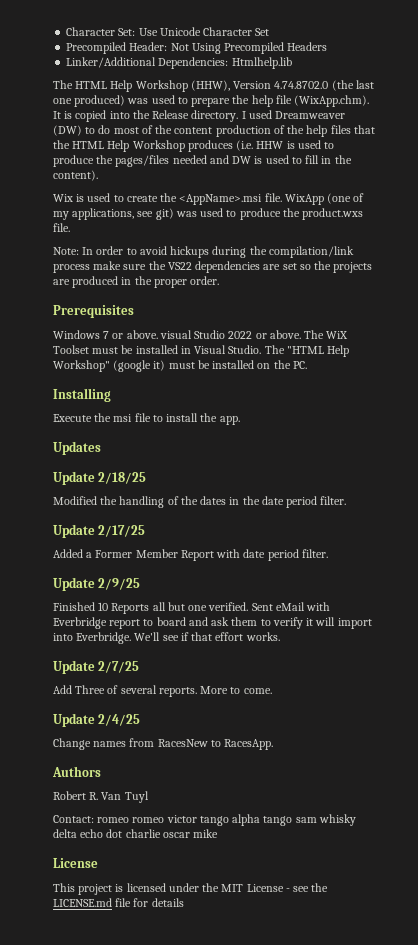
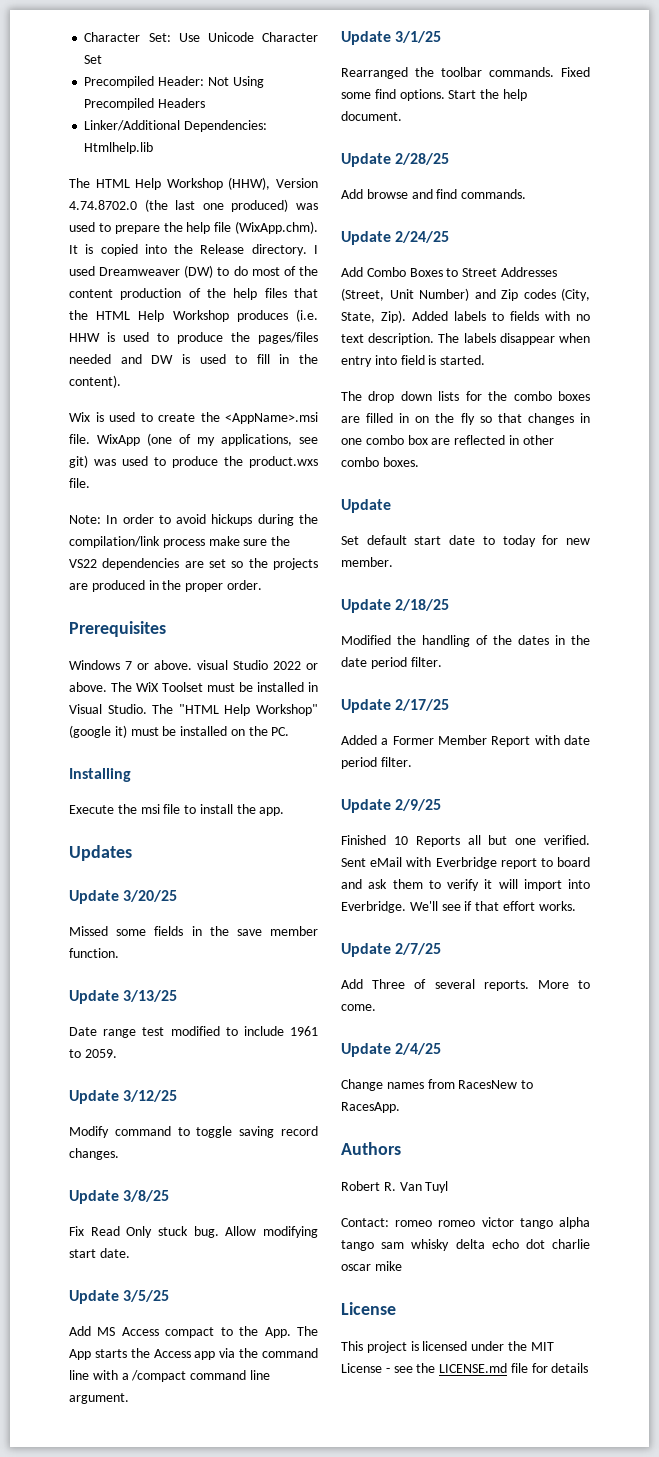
+ Update 3/20/25
+ Missed some fields in the save member function.
+ Update 3/13/25
+ Date range test modified to include 1961 to 2059.
+ Update 3/12/25
+ Modify command to toggle saving record changes.
+ Update 3/8/25
+ Fix Read Only stuck bug. Allow modifying start date.
+ Update 3/5/25
+ Add MS Access compact to the App. The App starts the Access app via the command line with a /compact command line argument.
+ Update 3/1/25
+ Rearranged the toolbar commands. Fixed some find options. Start the help document.
+ Update 2/28/25
+ Add browse and find commands.
+ Update 2/24/25
+ Add Combo Boxes to Street Addresses (Street, Unit Number) and Zip codes (City, State, Zip). Added labels to fields with no text description. The labels disappear when entry into field is started.
+ The drop down lists for the combo boxes are filled in on the fly so that changes in one combo box are reflected in other combo boxes.
+ Update
+ Set default start date to today for new member.

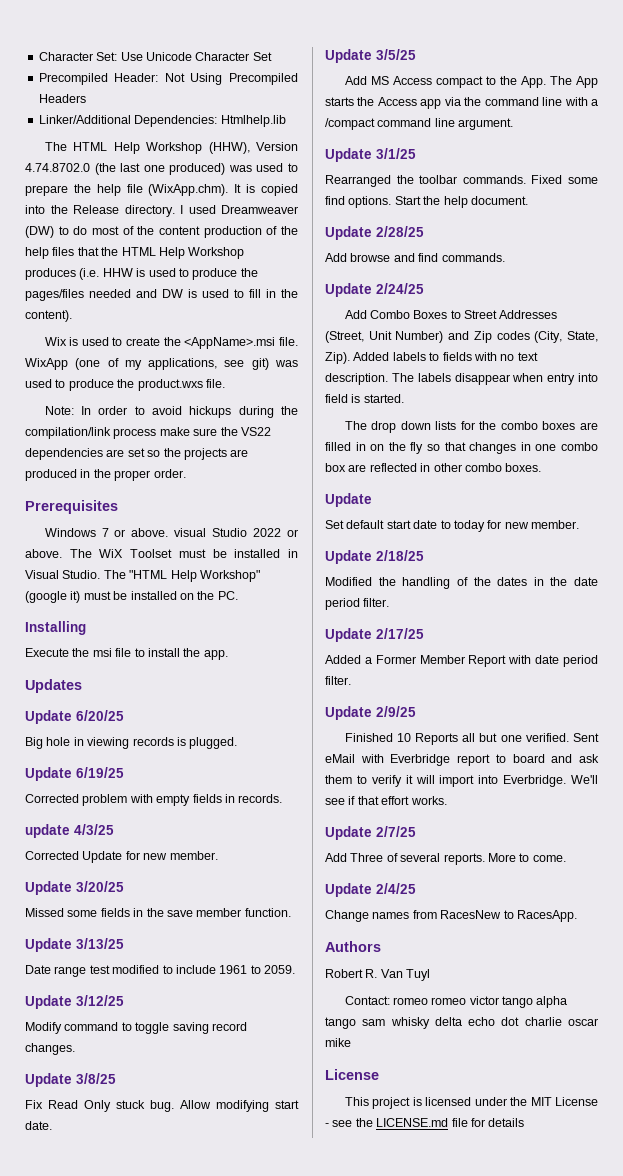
+ Update 6/20/25
+ Big hole in viewing records is plugged.
+ Update 6/19/25
+ Corrected problem with empty fields in records.
+ update 4/3/25
+ Corrected Update for new member.

